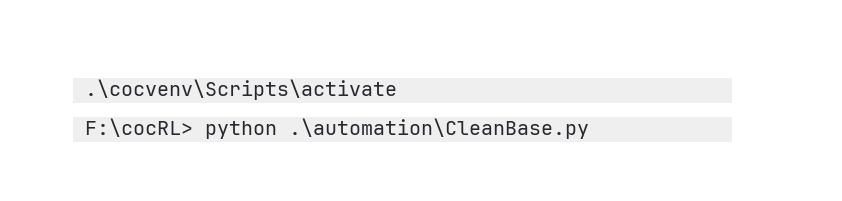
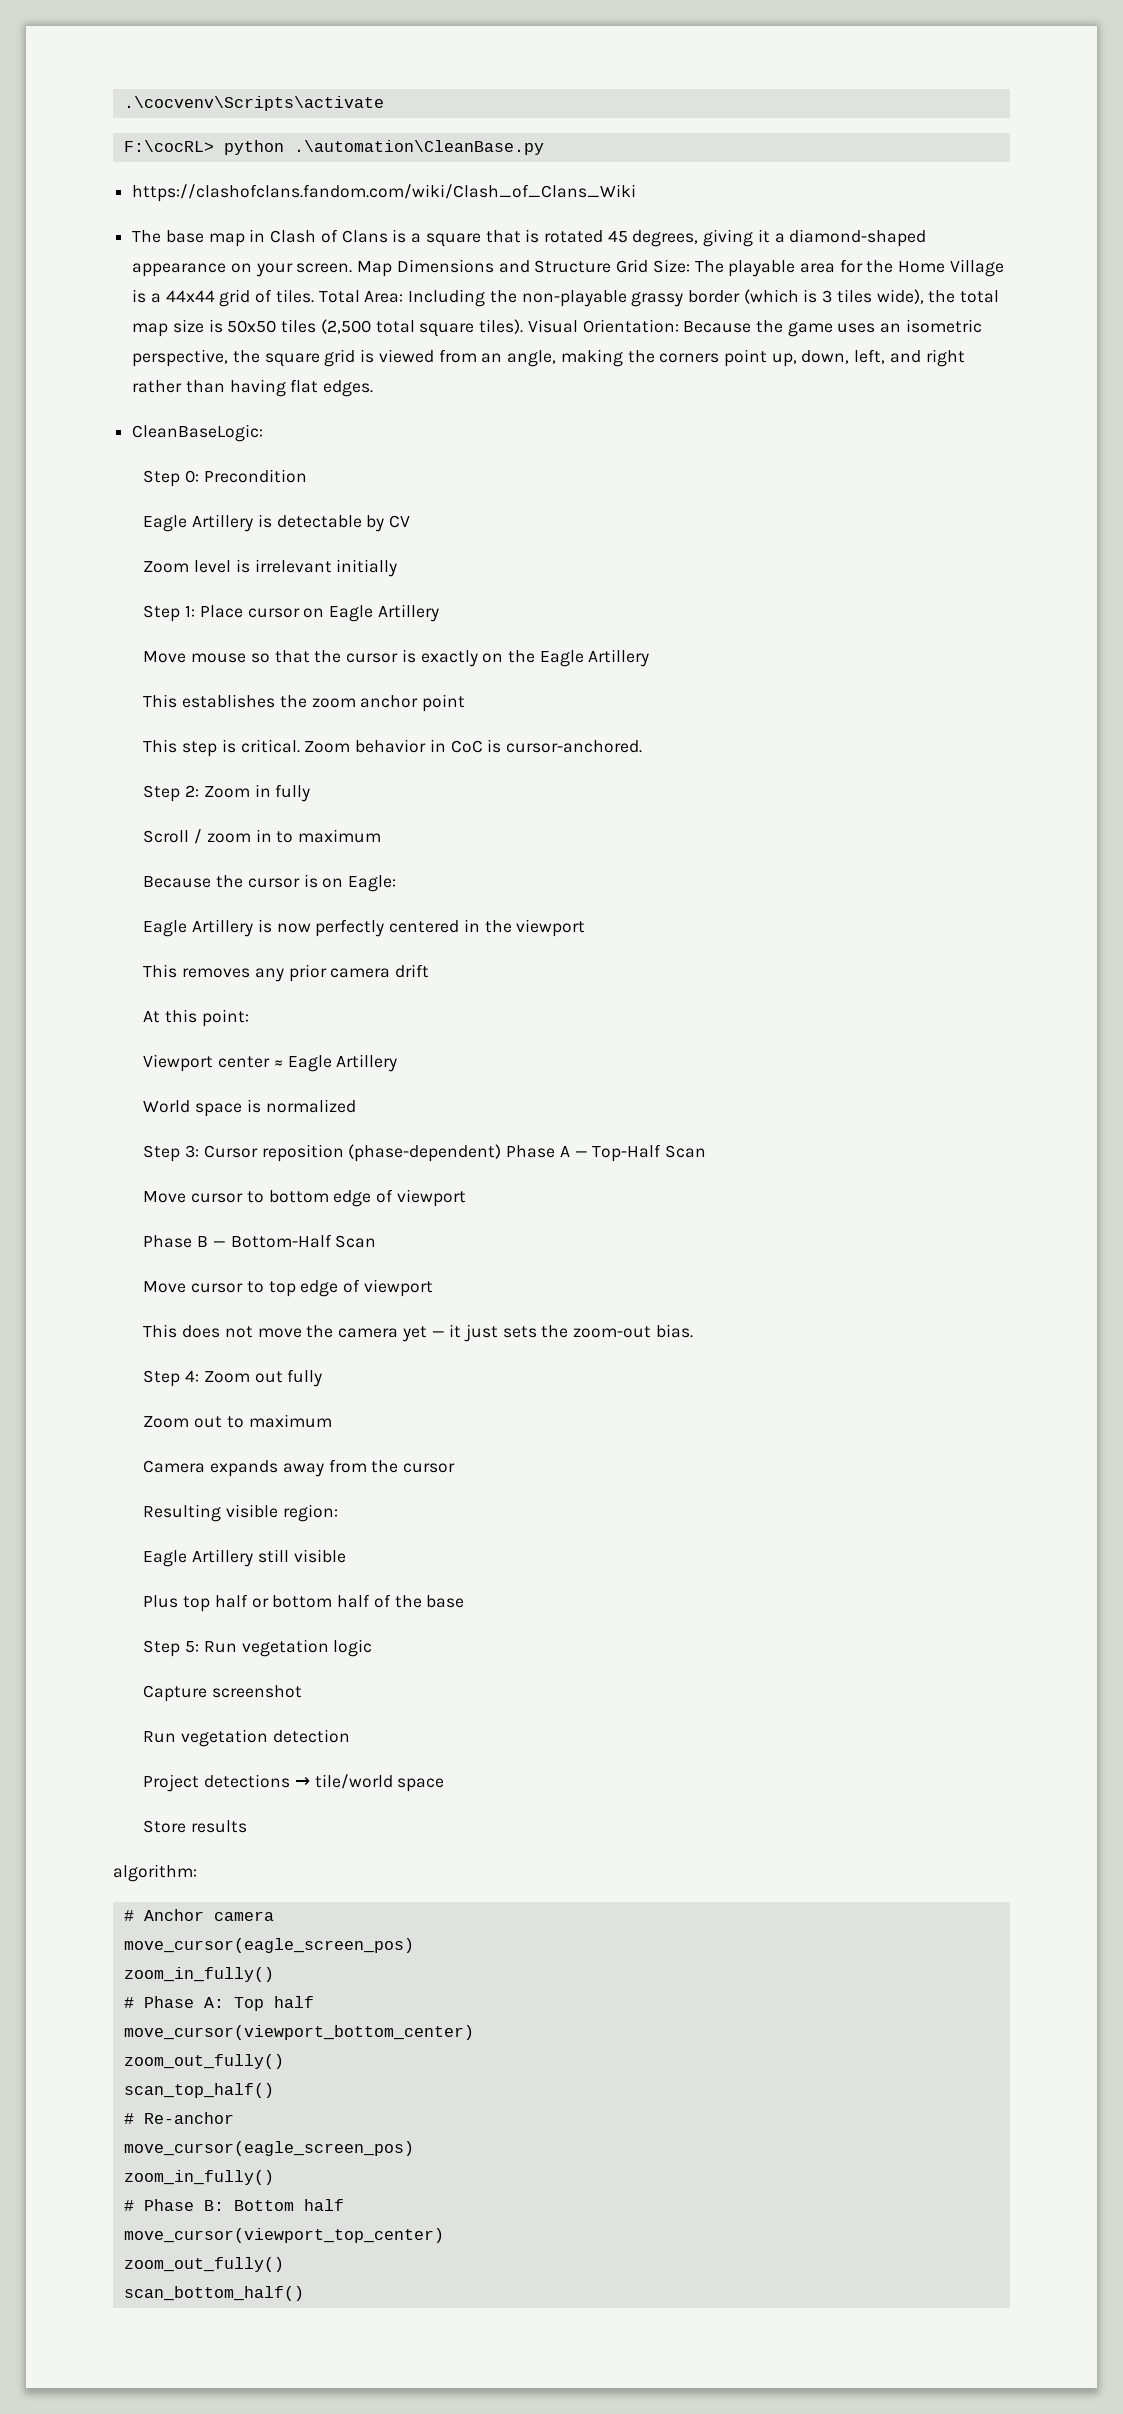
+ https://clashofclans.fandom.com/wiki/Clash_of_Clans_Wiki
+ The base map in Clash of Clans is a square that is rotated 45 degrees, giving it a diamond-shaped appearance on your screen. Map Dimensions and Structure Grid Size: The playable area for the Home Village is a 44x44 grid of tiles. Total Area: Including the non-playable grassy border (which is 3 tiles wide), the total map size is 50x50 tiles (2,500 total square tiles). Visual Orientation: Because the game uses an isometric perspective, the square grid is viewed from an angle, making the corners point up, down, left, and right rather than having flat edges.
+ CleanBaseLogic:
+ Step 0: Precondition
+ Eagle Artillery is detectable by CV
+ Zoom level is irrelevant initially
+ Step 1: Place cursor on Eagle Artillery
+ Move mouse so that the cursor is exactly on the Eagle Artillery
+ This establishes the zoom anchor point
+ This step is critical. Zoom behavior in CoC is cursor-anchored.
+ Step 2: Zoom in fully
+ Scroll / zoom in to maximum
+ Because the cursor is on Eagle:
+ Eagle Artillery is now perfectly centered in the viewport
+ This removes any prior camera drift
+ At this point:
+ Viewport center ≈ Eagle Artillery
+ World space is normalized
+ Step 3: Cursor reposition (phase-dependent) Phase A — Top-Half Scan
+ Move cursor to bottom edge of viewport
+ Phase B — Bottom-Half Scan
+ Move cursor to top edge of viewport
+ This does not move the camera yet — it just sets the zoom-out bias.
+ Step 4: Zoom out fully
+ Zoom out to maximum
+ Camera expands away from the cursor
+ Resulting visible region:
+ Eagle Artillery still visible
+ Plus top half or bottom half of the base
+ Step 5: Run vegetation logic
+ Capture screenshot
+ Run vegetation detection
+ Project detections → tile/world space
+ Store results
+ algorithm:
+ # Anchor camera
+ move_cursor(eagle_screen_pos)
+ zoom_in_fully()
+ # Phase A: Top half
+ move_cursor(viewport_bottom_center)
+ zoom_out_fully()
+ scan_top_half()
+ # Re-anchor
+ move_cursor(eagle_screen_pos)
+ zoom_in_fully()
+ # Phase B: Bottom half
+ move_cursor(viewport_top_center)
+ zoom_out_fully()
+ scan_bottom_half()

